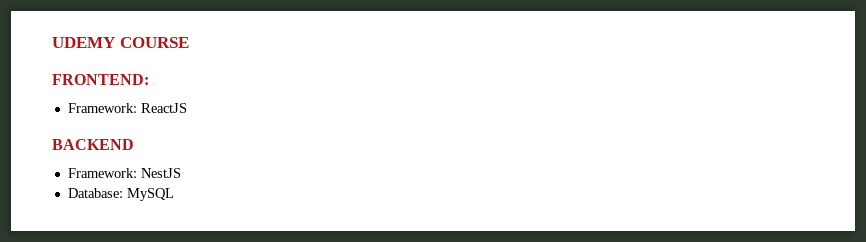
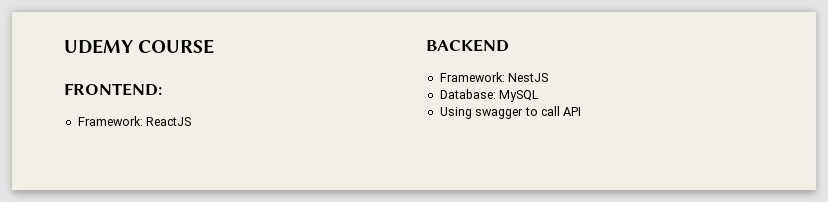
+ Using swagger to call API

